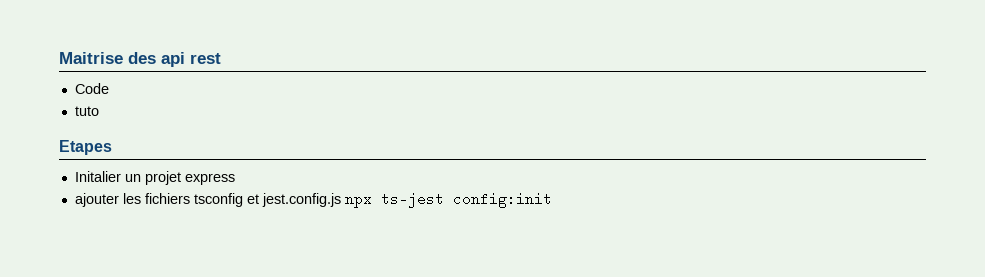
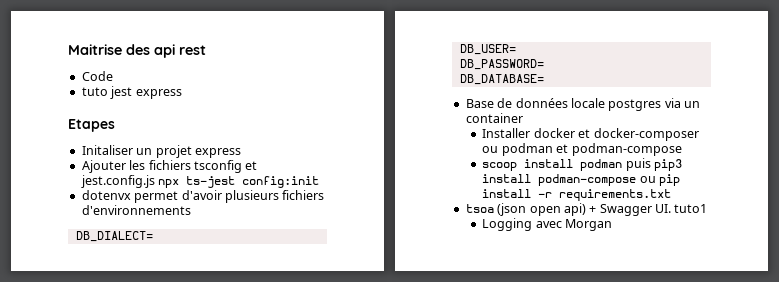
- tuto
+ tuto jest express
- Initalier un projet express
+ Initaliser un projet express
- ajouter les fichiers tsconfig et jest.config.js npx ts-jest config:init
+ Ajouter les fichiers tsconfig et jest.config.js npx ts-jest config:init
+ dotenvx permet d'avoir plusieurs fichiers d'environnements
+ DB_DIALECT=
+ DB_USER=
+ DB_PASSWORD=
+ DB_DATABASE=
+ Base de données locale postgres via un container
+ Installer docker et docker-composer ou podman et podman-compose
+ scoop install podman puis pip3 install podman-compose ou pip install -r requirements.txt
+ tsoa (json open api) + Swagger UI. tuto1
+ Logging avec Morgan

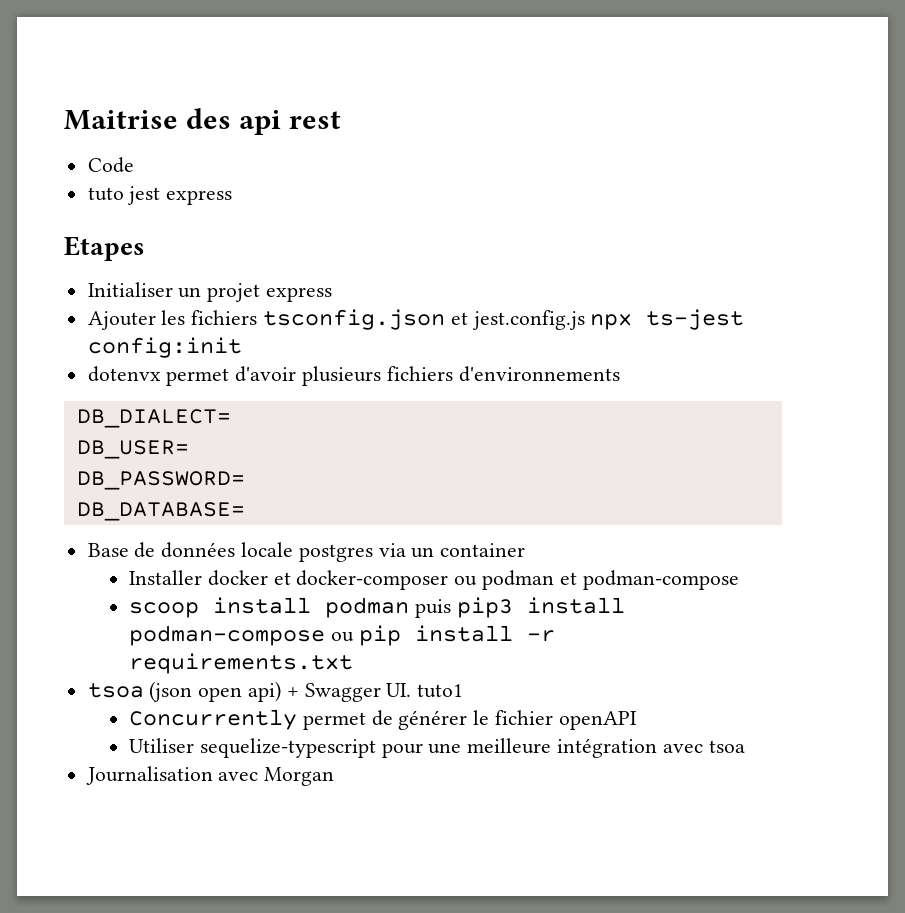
- Initaliser un projet express
+ Initialiser un projet express
- Ajouter les fichiers tsconfig et jest.config.js npx ts-jest config:init
+ Ajouter les fichiers tsconfig.json et jest.config.js npx ts-jest config:init
- Logging avec Morgan
+ Concurrently permet de générer le fichier openAPI
+ Utiliser sequelize-typescript pour une meilleure intégration avec tsoa
+ Journalisation avec Morgan

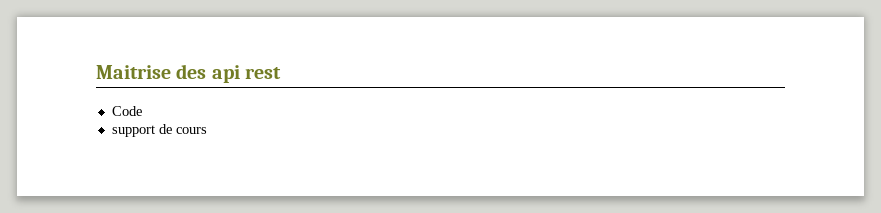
- tuto jest express
- Etapes
- Initialiser un projet express
- Ajouter les fichiers tsconfig.json et jest.config.js npx ts-jest config:init
- dotenvx permet d'avoir plusieurs fichiers d'environnements
- DB_DIALECT=
- DB_USER=
- DB_PASSWORD=
- DB_DATABASE=
- Base de données locale postgres via un container
- Installer docker et docker-composer ou podman et podman-compose
- scoop install podman puis pip3 install podman-compose ou pip install -r requirements.txt
- tsoa (json open api) + Swagger UI. tuto1
- Concurrently permet de générer le fichier openAPI
- Utiliser sequelize-typescript pour une meilleure intégration avec tsoa
- Journalisation avec Morgan
+ support de cours

